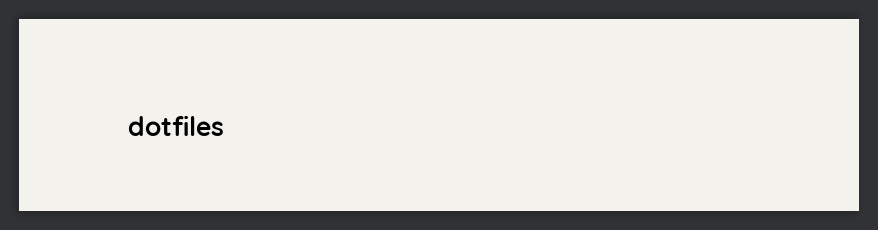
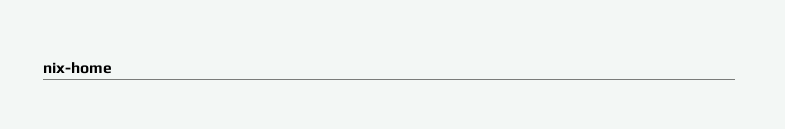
- dotfiles
+ nix-home

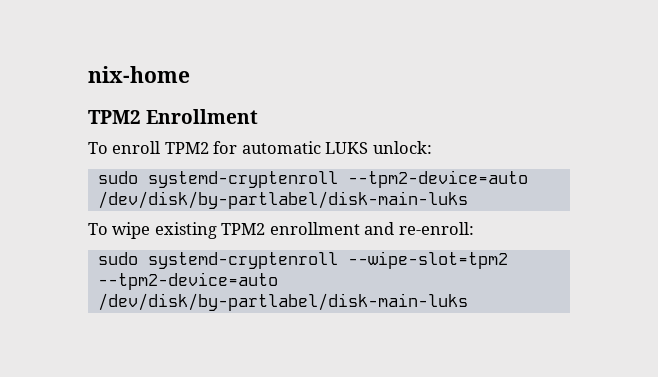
+ TPM2 Enrollment
+ To enroll TPM2 for automatic LUKS unlock:
+ sudo systemd-cryptenroll --tpm2-device=auto /dev/disk/by-partlabel/disk-main-luks
+ To wipe existing TPM2 enrollment and re-enroll:
+ sudo systemd-cryptenroll --wipe-slot=tpm2 --tpm2-device=auto /dev/disk/by-partlabel/disk-main-luks

